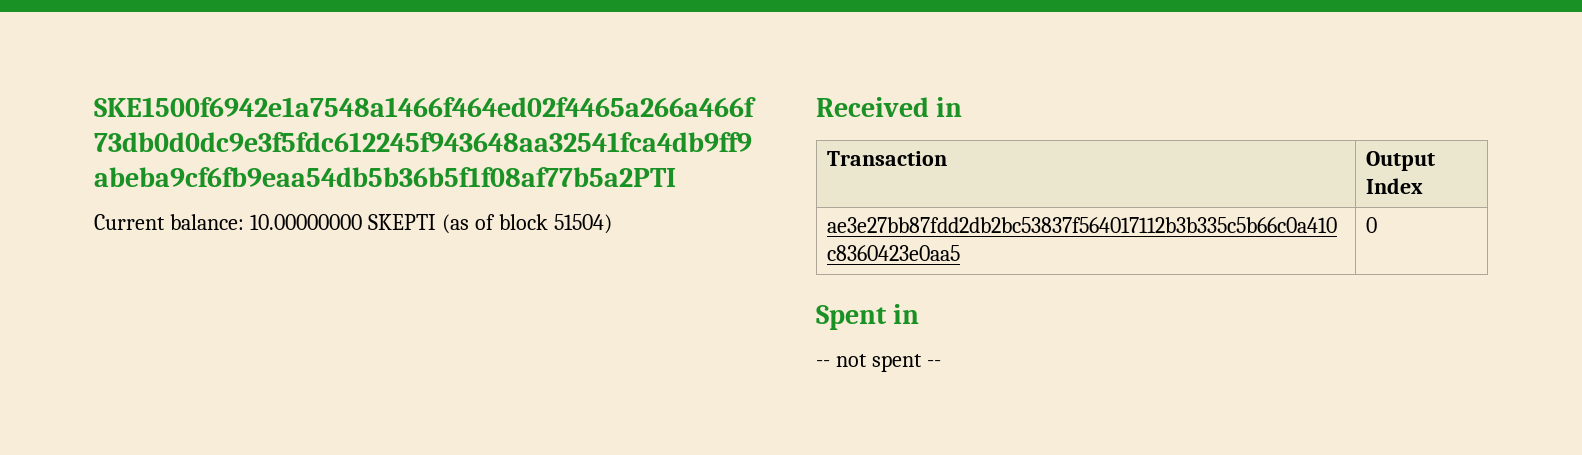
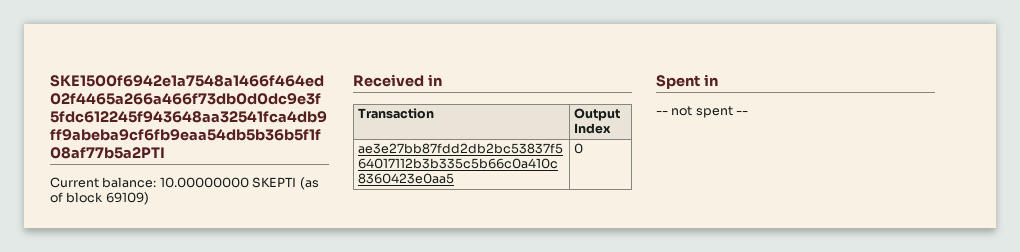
- Current balance: 10.00000000 SKEPTI (as of block 51504)
+ Current balance: 10.00000000 SKEPTI (as of block 69109)

